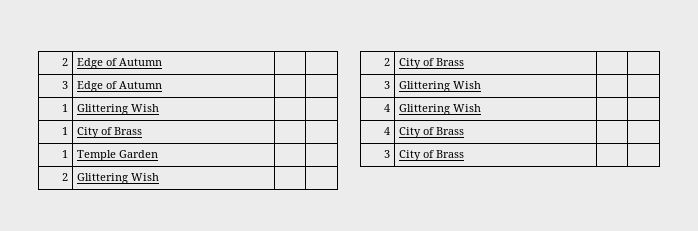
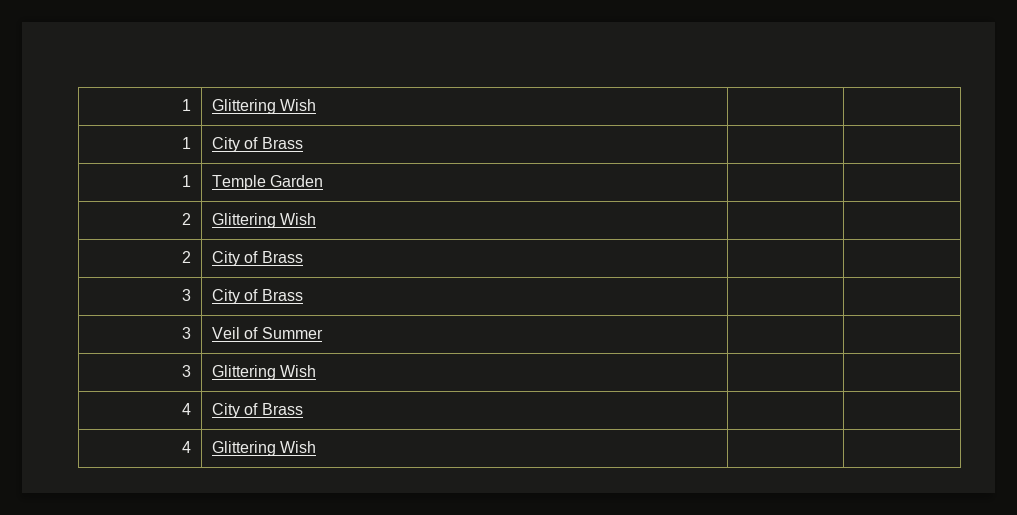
- 2 | Edge of Autumn | |
- 3 | Edge of Autumn | |
+ 3 | City of Brass | |
+ 3 | Veil of Summer | |
  3 | Glittering Wish | |
- 4 | Glittering Wish | |
- 3 | City of Brass | |
+ 4 | Glittering Wish | |

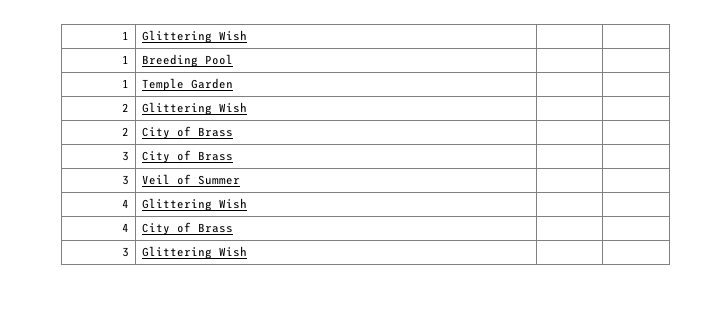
- 1 | City of Brass | |
+ 1 | Breeding Pool | |
- 3 | Glittering Wish | |
+ 4 | Glittering Wish | |
- 4 | Glittering Wish | |
+ 3 | Glittering Wish | |

